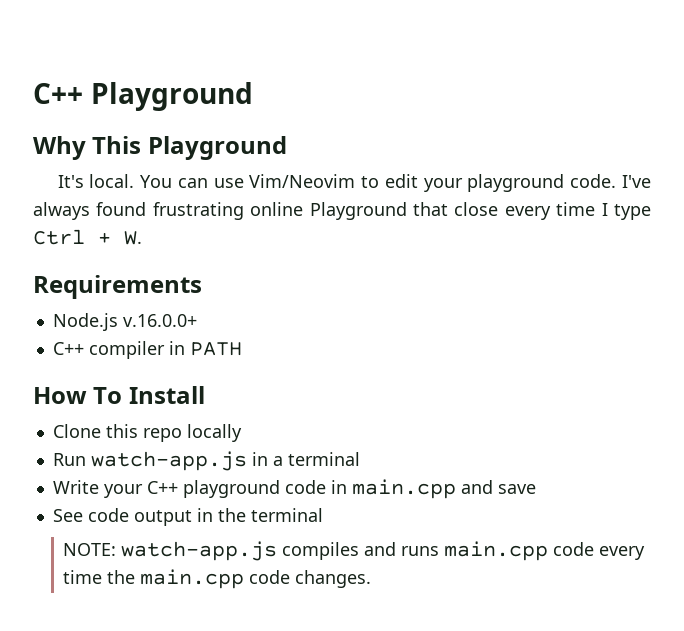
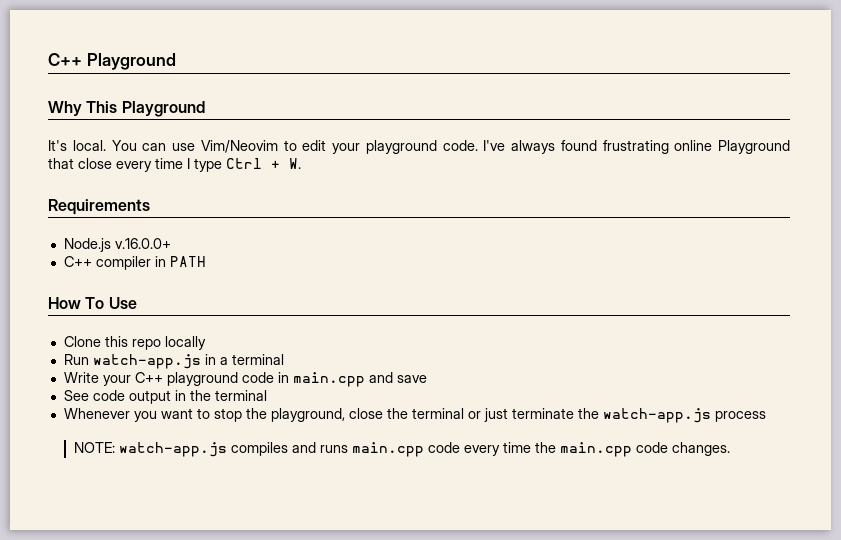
- How To Install
+ How To Use
+ Whenever you want to stop the playground, close the terminal or just terminate the watch-app.js process

